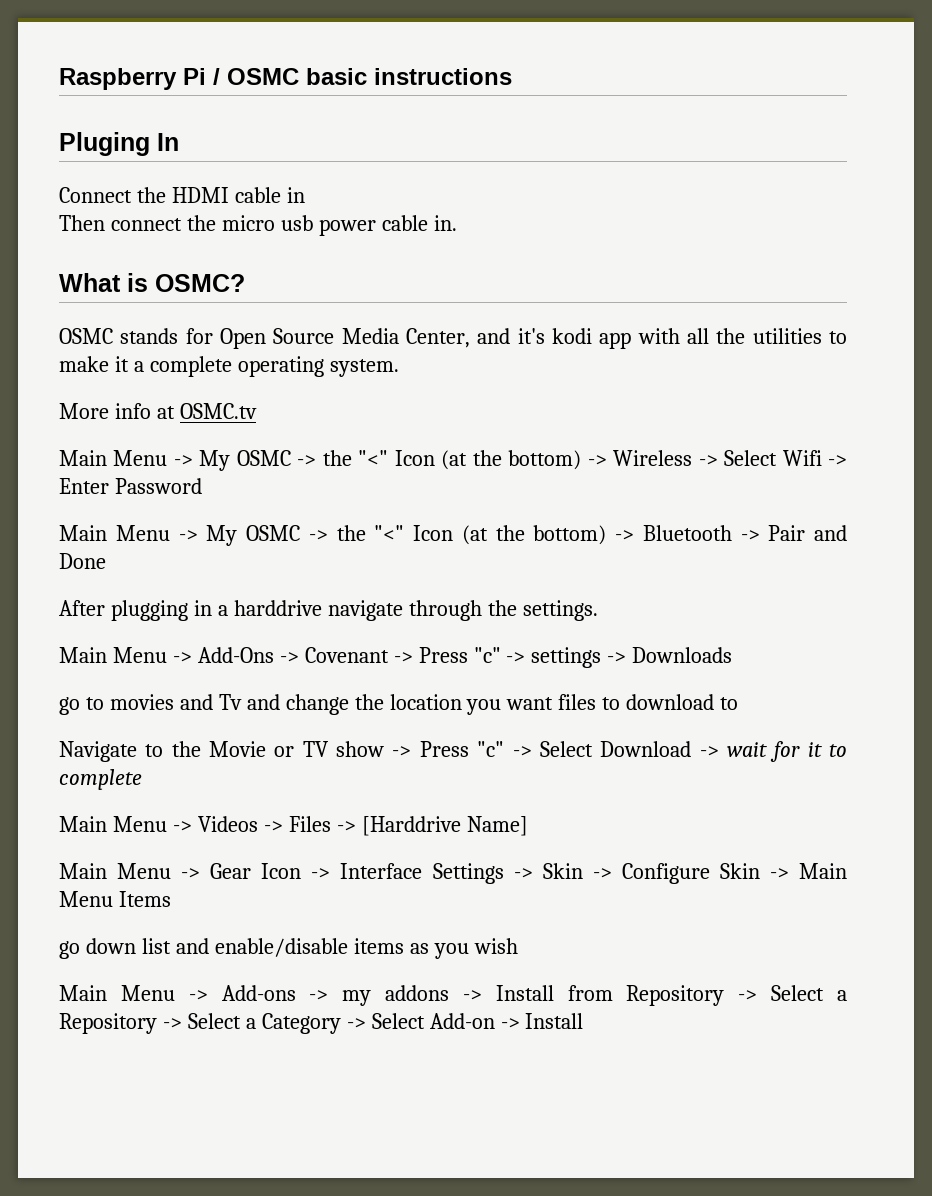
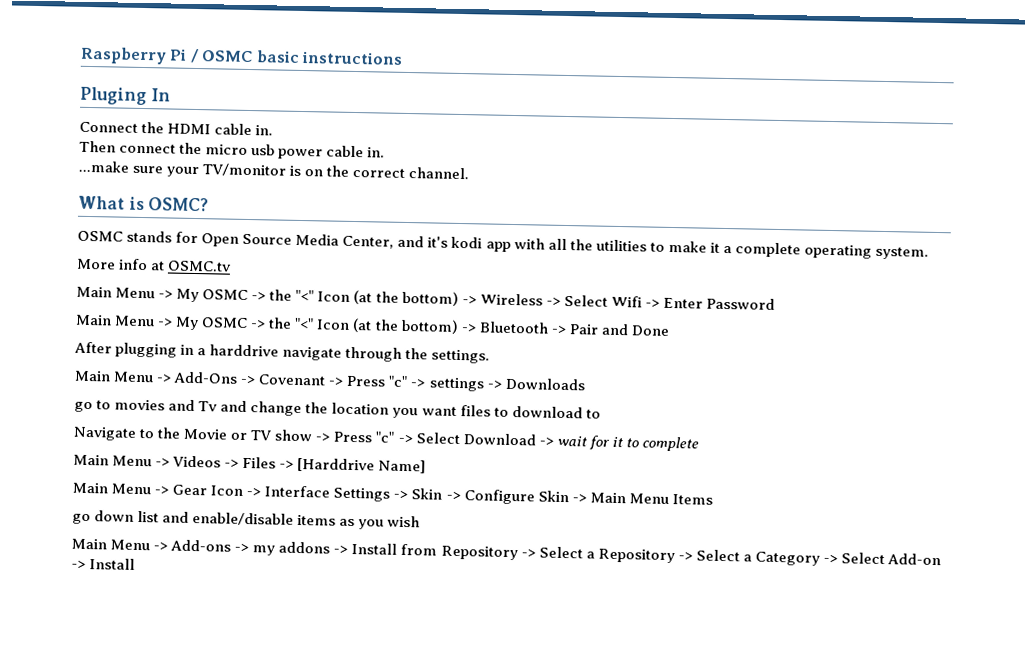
- Connect the HDMI cable in
+ Connect the HDMI cable in.
+ ...make sure your TV/monitor is on the correct channel.

